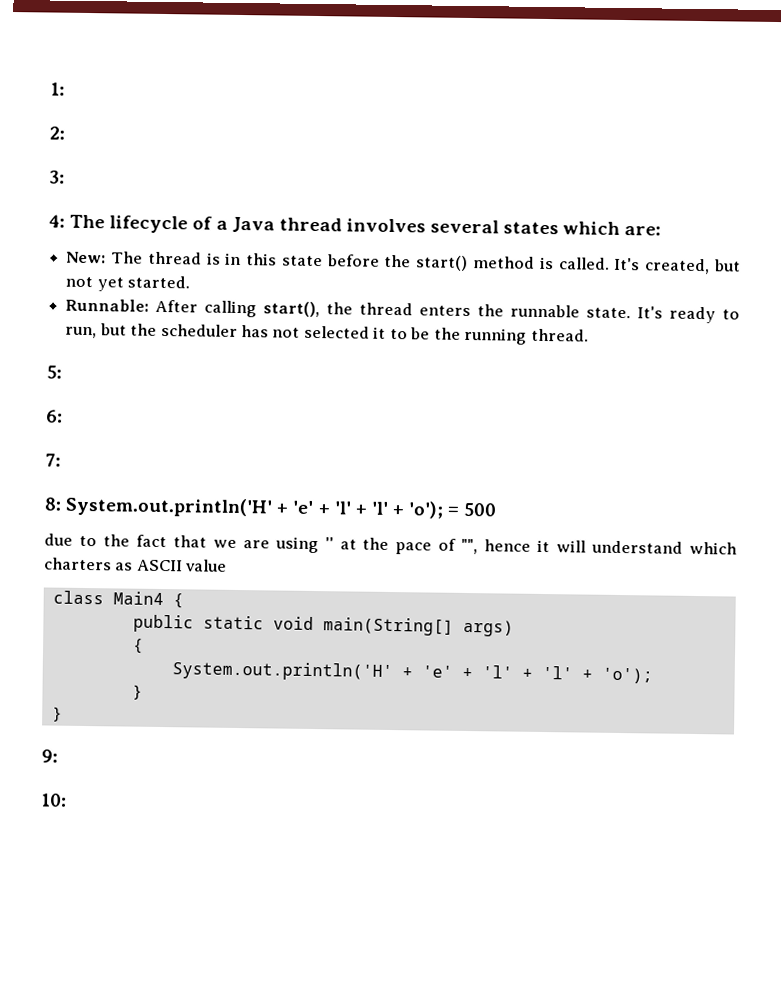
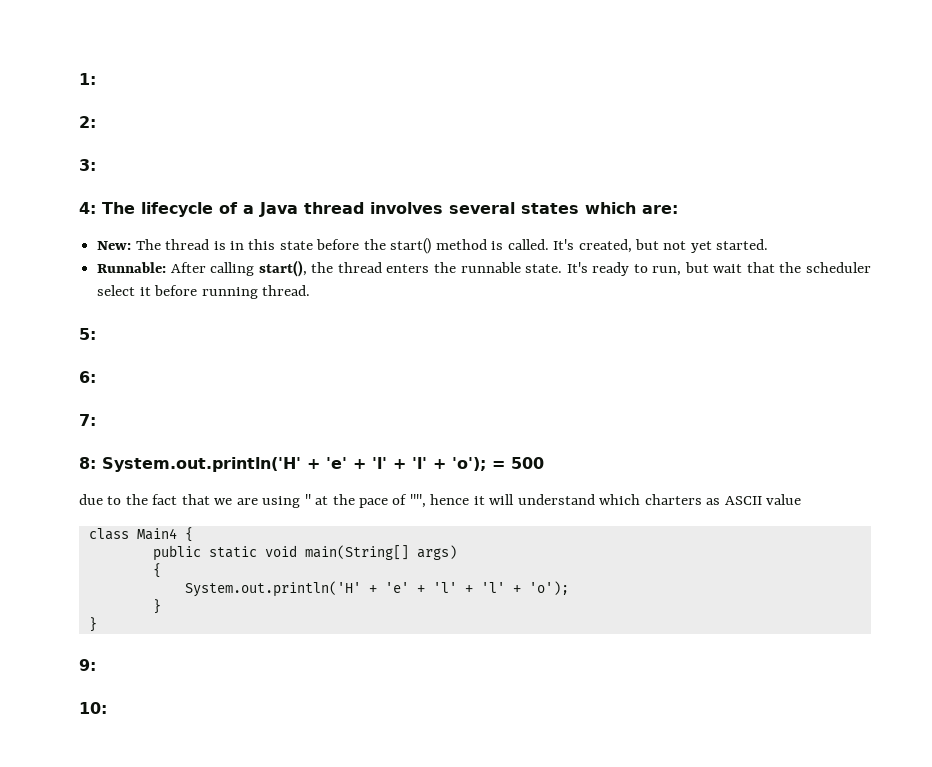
- It's ready to run, but the scheduler has not selected it to be the running thread.
+ It's ready to run, but wait that the scheduler select it before running thread.

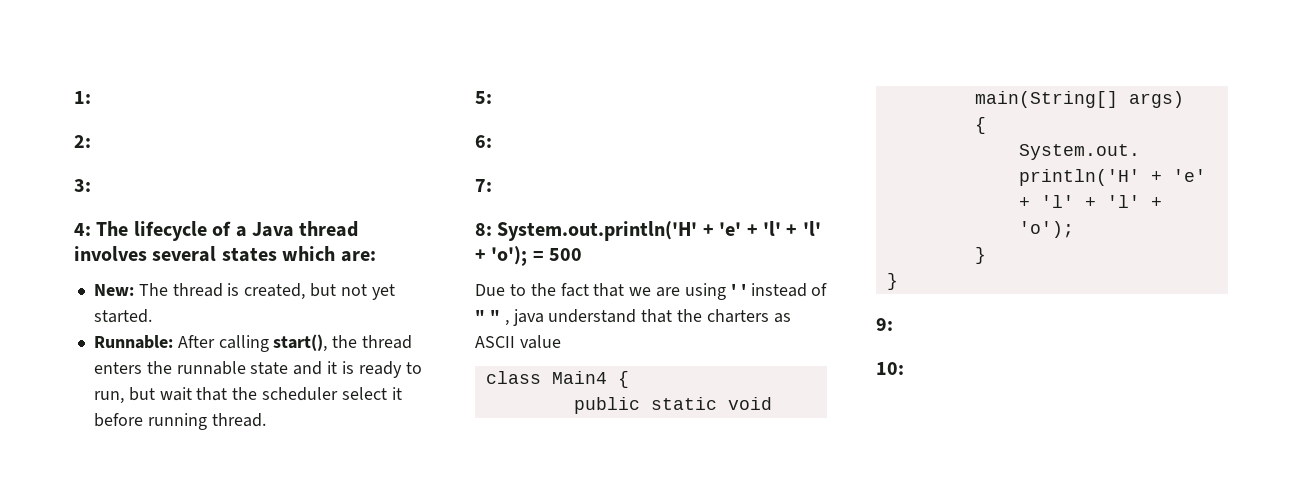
- New: The thread is in this state before the start() method is called. It's created, but not yet started.
+ New: The thread is created, but not yet started.
- Runnable: After calling start(), the thread enters the runnable state. It's ready to run, but wait that the scheduler select it before running thread.
+ Runnable: After calling start(), the thread enters the runnable state and it is ready to run, but wait that the scheduler select it before running thread.
- due to the fact that we are using '' at the pace of "", hence it will understand which charters as ASCII value
+ Due to the fact that we are using ' ' instead of " " , java understand that the charters as ASCII value

